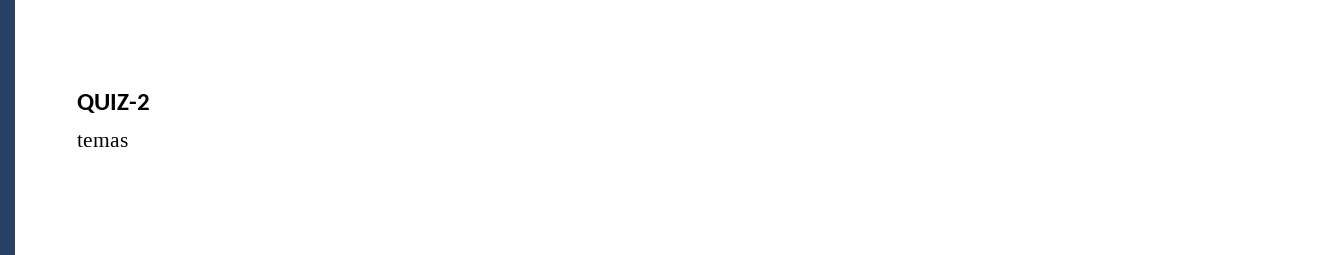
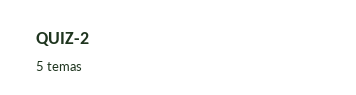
- temas
+ 5 temas

